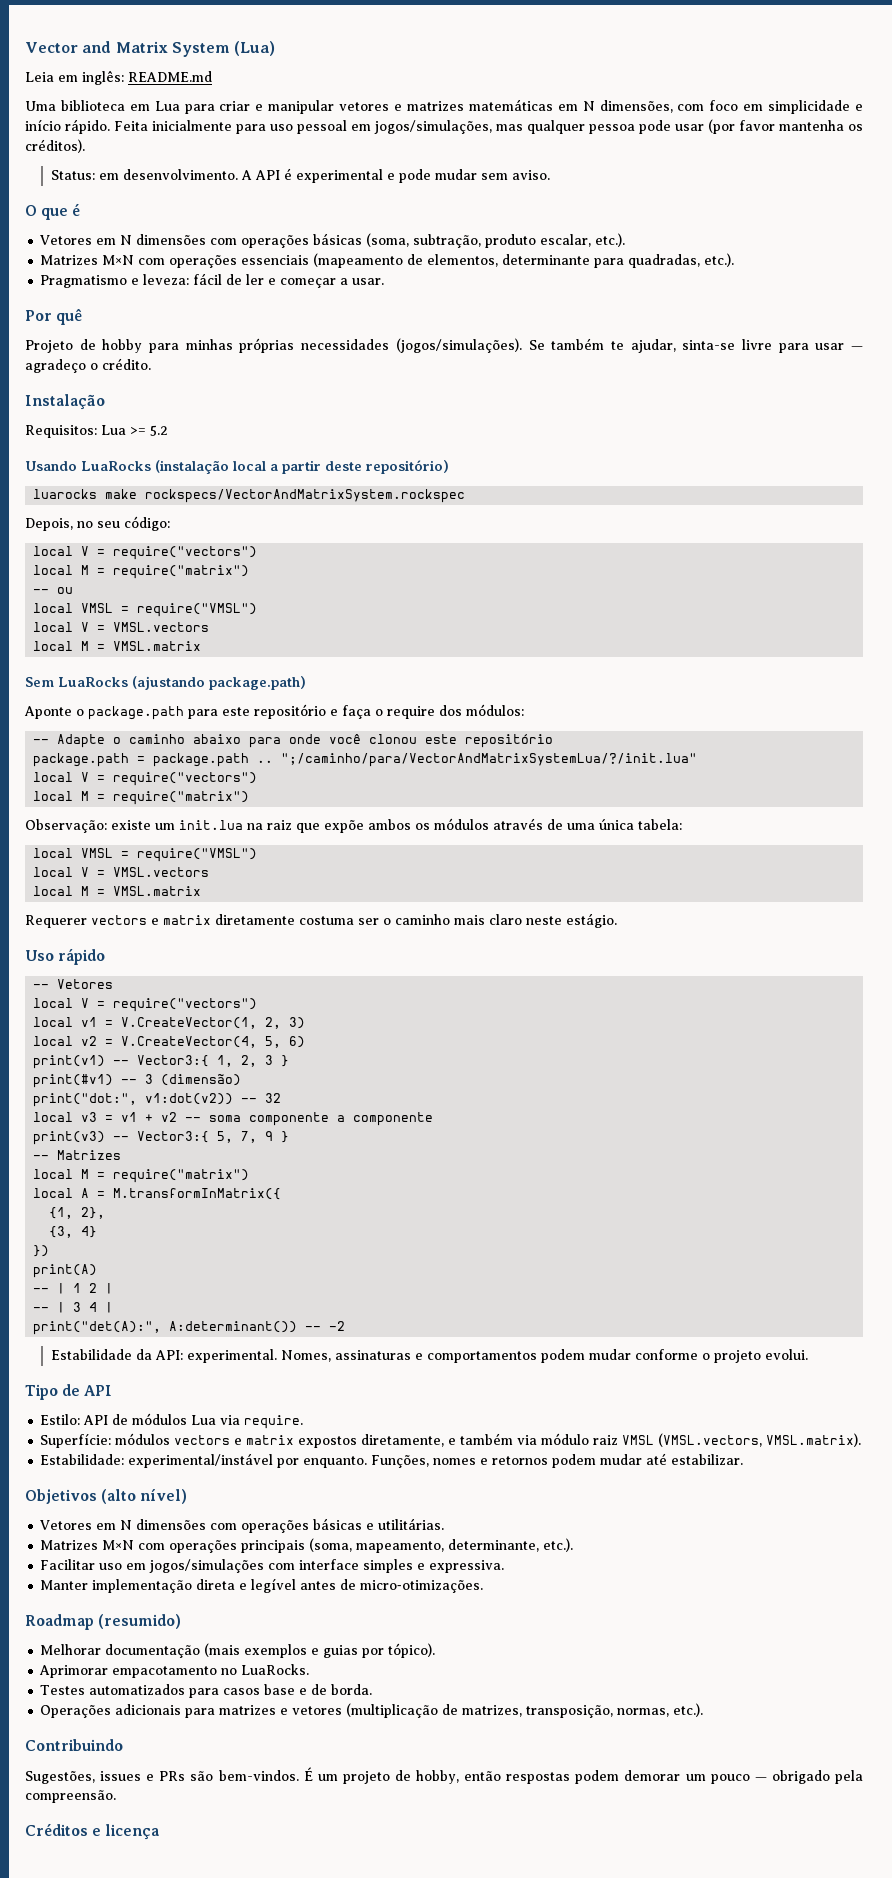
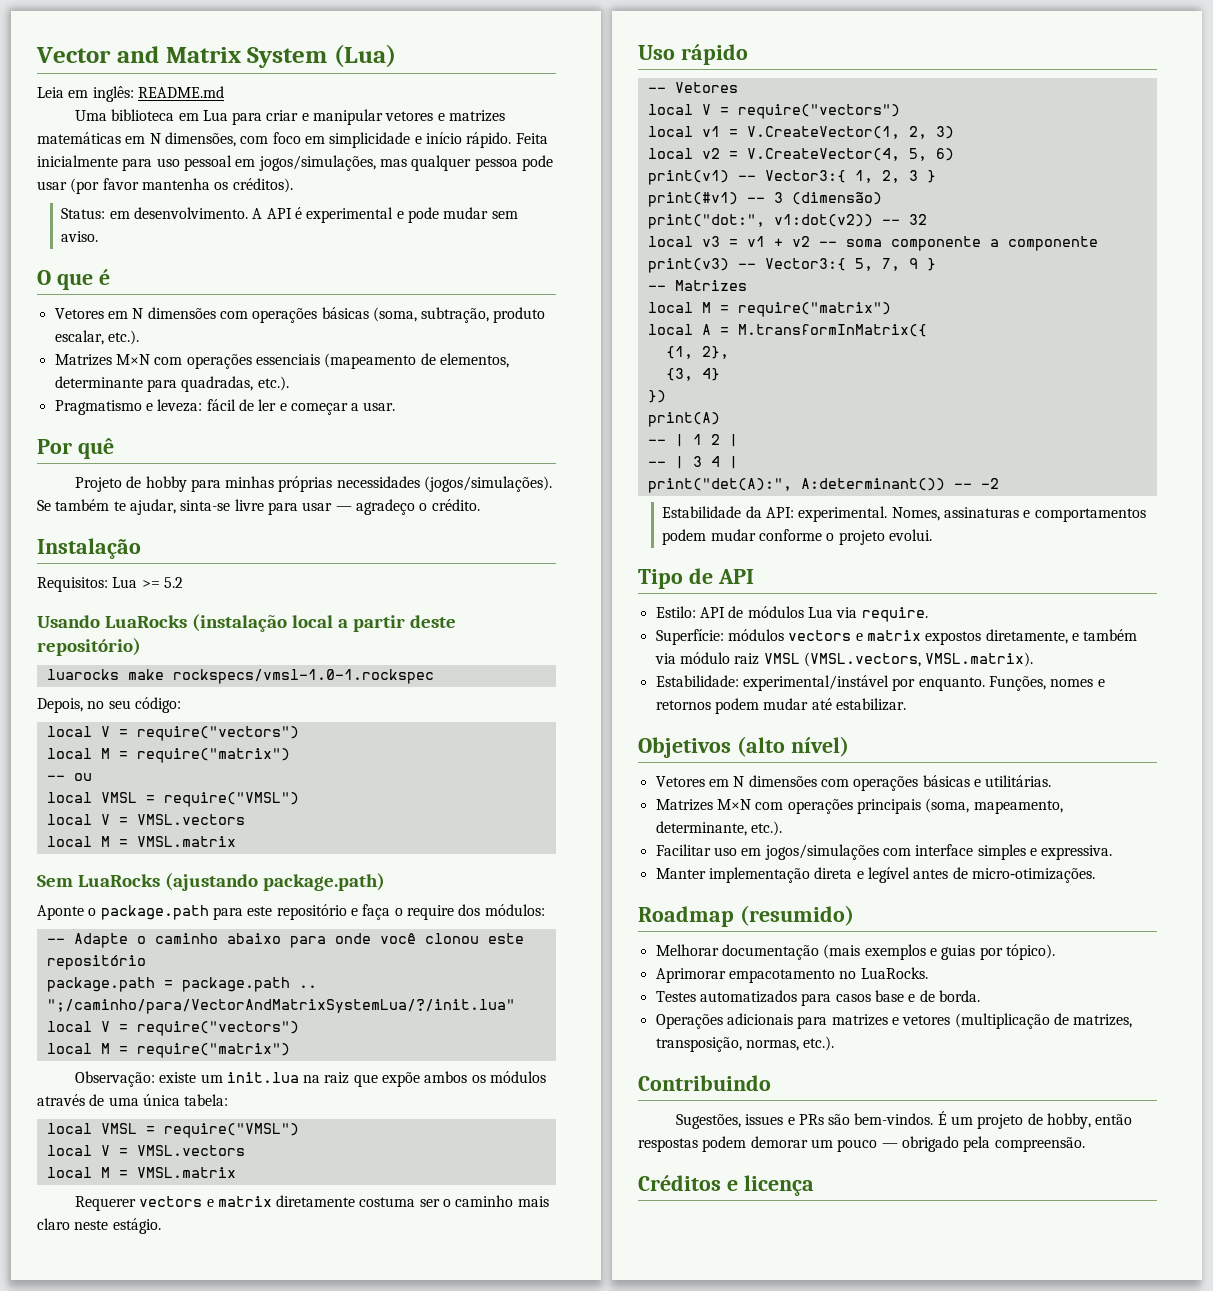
- luarocks make rockspecs/VectorAndMatrixSystem.rockspec
+ luarocks make rockspecs/vmsl-1.0-1.rockspec

